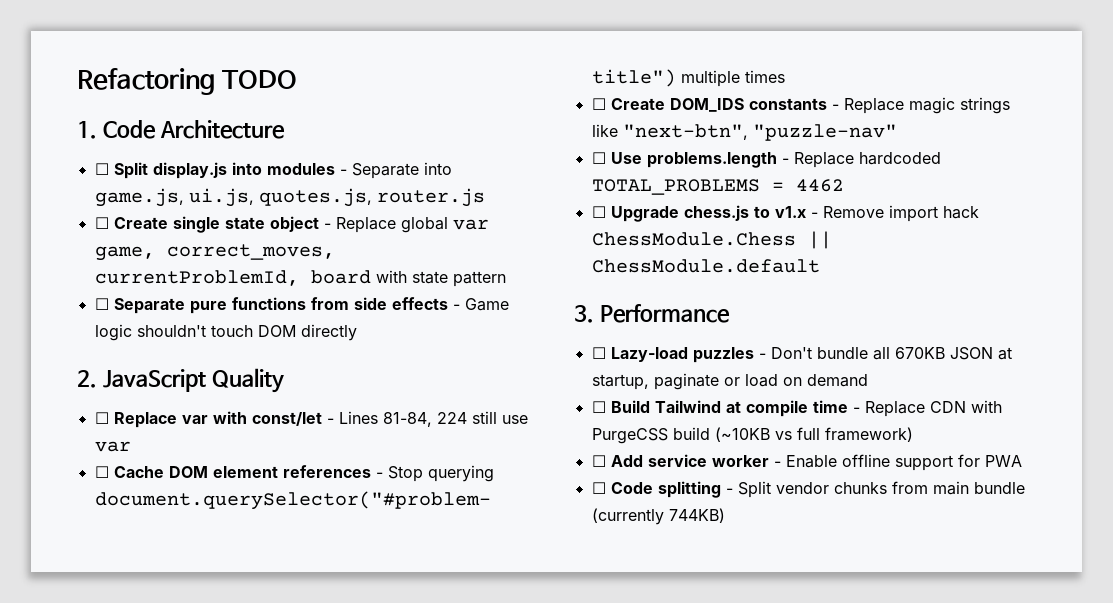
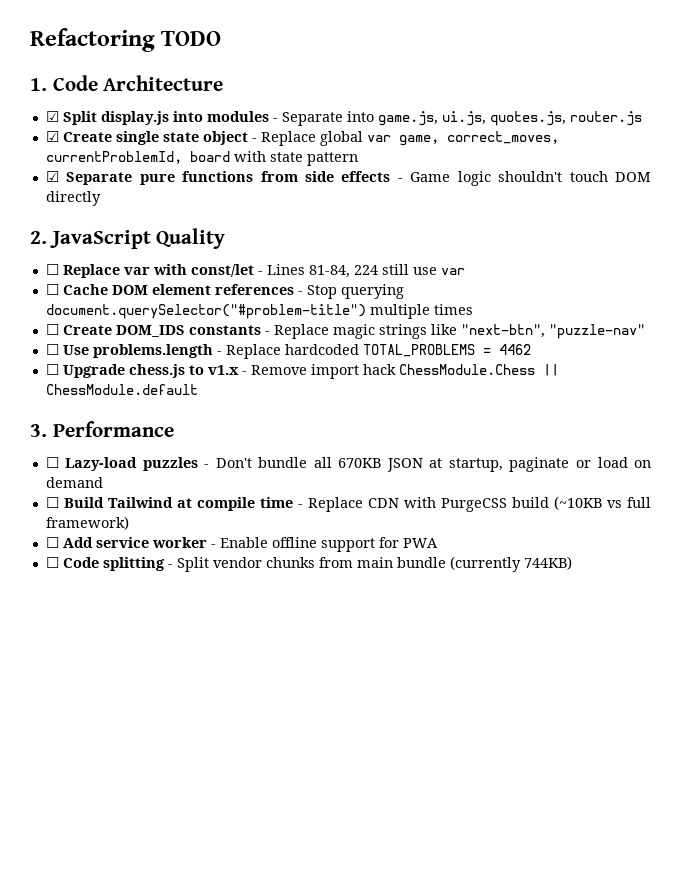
- ☐ Split display.js into modules - Separate into game.js, ui.js, quotes.js, router.js
+ ☑ Split display.js into modules - Separate into game.js, ui.js, quotes.js, router.js
- ☐ Create single state object - Replace global var game, correct_moves, currentProblemId, board with state pattern
+ ☑ Create single state object - Replace global var game, correct_moves, currentProblemId, board with state pattern
- ☐ Separate pure functions from side effects - Game logic shouldn't touch DOM directly
+ ☑ Separate pure functions from side effects - Game logic shouldn't touch DOM directly

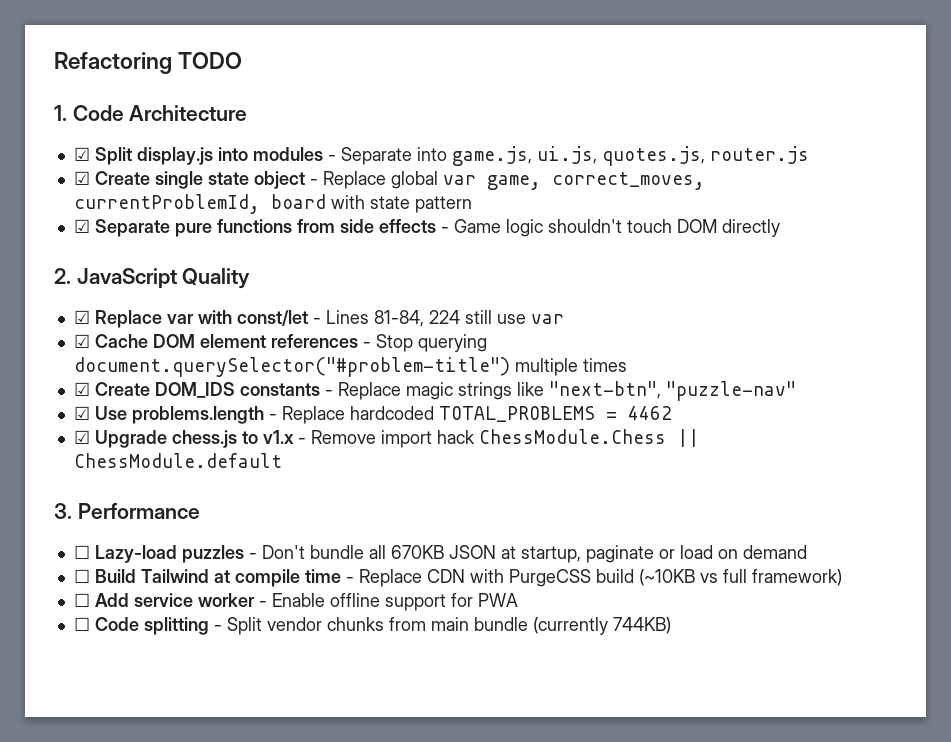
- ☐ Replace var with const/let - Lines 81-84, 224 still use var
+ ☑ Replace var with const/let - Lines 81-84, 224 still use var
- ☐ Cache DOM element references - Stop querying document.querySelector("#problem-title") multiple times
+ ☑ Cache DOM element references - Stop querying document.querySelector("#problem-title") multiple times
- ☐ Create DOM_IDS constants - Replace magic strings like "next-btn", "puzzle-nav"
+ ☑ Create DOM_IDS constants - Replace magic strings like "next-btn", "puzzle-nav"
- ☐ Use problems.length - Replace hardcoded TOTAL_PROBLEMS = 4462
+ ☑ Use problems.length - Replace hardcoded TOTAL_PROBLEMS = 4462
- ☐ Upgrade chess.js to v1.x - Remove import hack ChessModule.Chess || ChessModule.default
+ ☑ Upgrade chess.js to v1.x - Remove import hack ChessModule.Chess || ChessModule.default

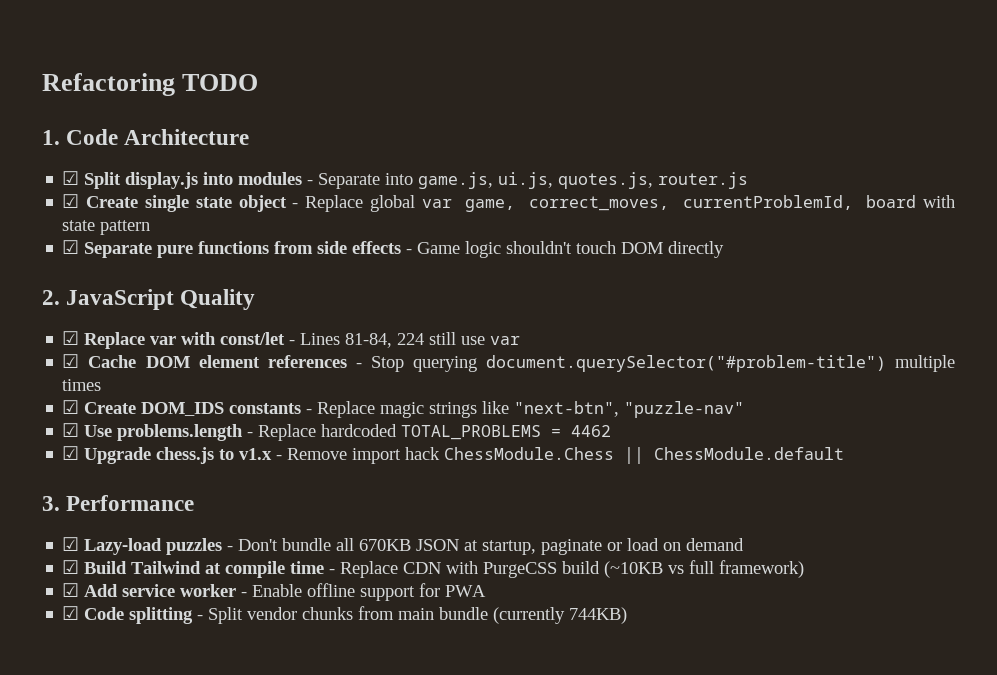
- ☐ Lazy-load puzzles - Don't bundle all 670KB JSON at startup, paginate or load on demand
+ ☑ Lazy-load puzzles - Don't bundle all 670KB JSON at startup, paginate or load on demand
- ☐ Build Tailwind at compile time - Replace CDN with PurgeCSS build (~10KB vs full framework)
+ ☑ Build Tailwind at compile time - Replace CDN with PurgeCSS build (~10KB vs full framework)
- ☐ Add service worker - Enable offline support for PWA
+ ☑ Add service worker - Enable offline support for PWA
- ☐ Code splitting - Split vendor chunks from main bundle (currently 744KB)
+ ☑ Code splitting - Split vendor chunks from main bundle (currently 744KB)

